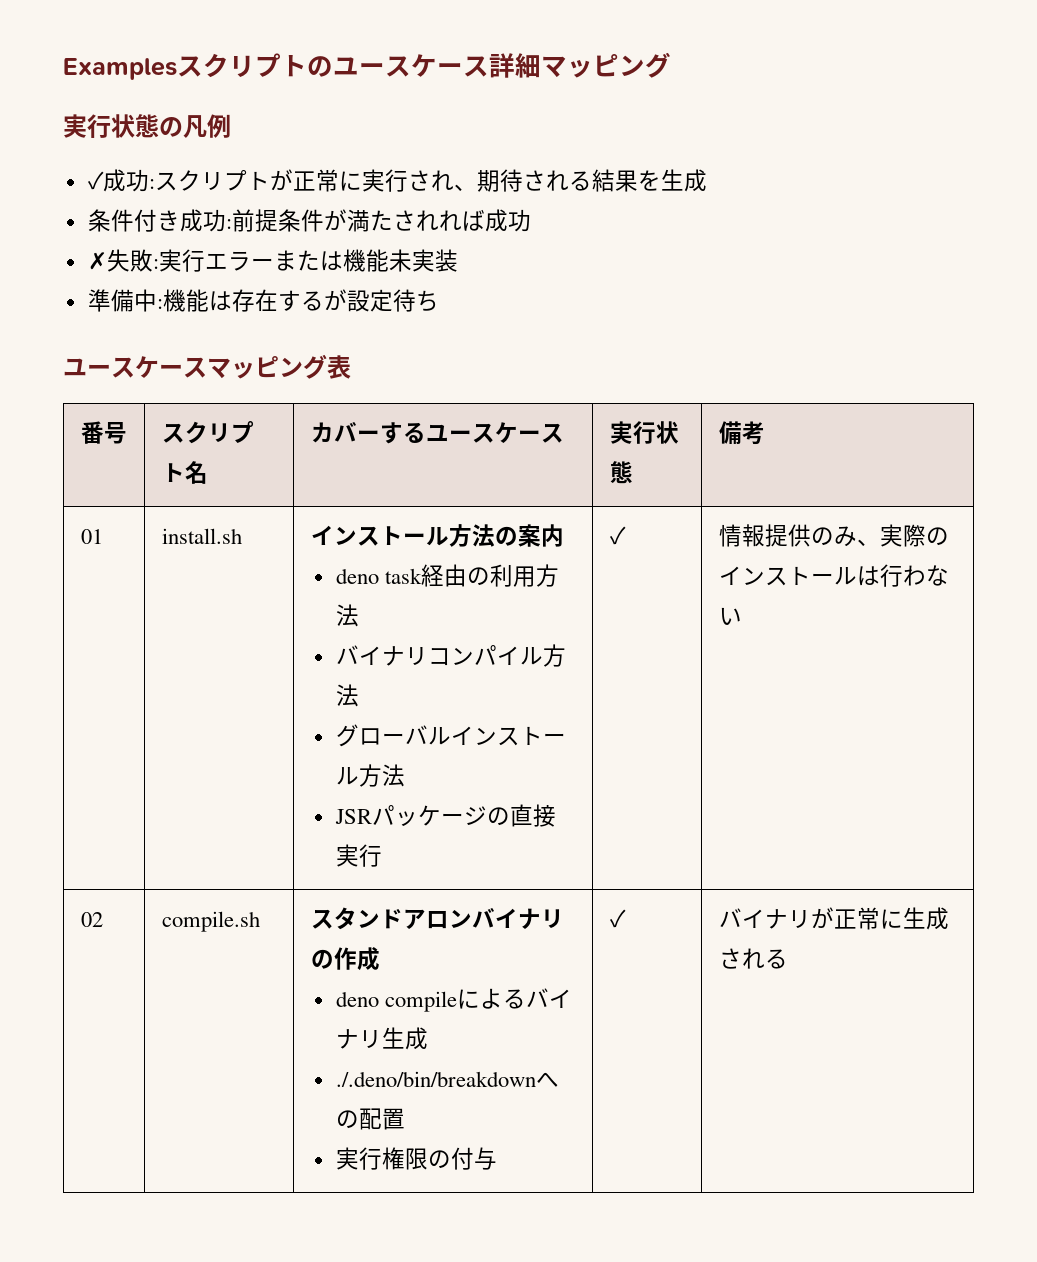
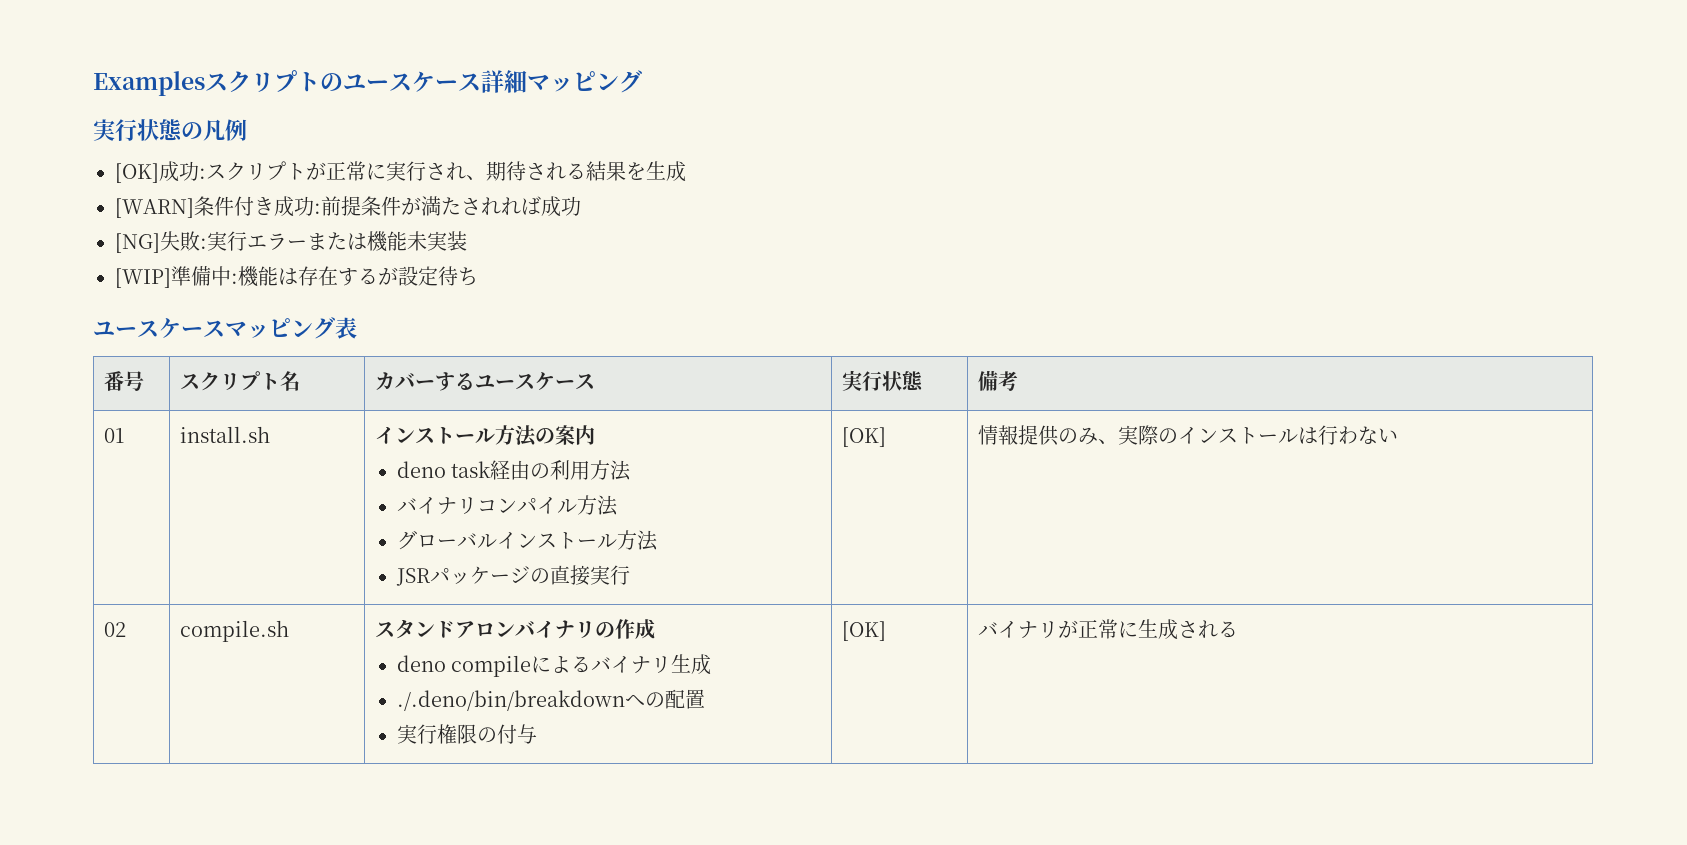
- ✓成功:スクリプトが正常に実行され、期待される結果を生成
+ [OK]成功:スクリプトが正常に実行され、期待される結果を生成
- 条件付き成功:前提条件が満たされれば成功
+ [WARN]条件付き成功:前提条件が満たされれば成功
- ✗失敗:実行エラーまたは機能未実装
+ [NG]失敗:実行エラーまたは機能未実装
- 準備中:機能は存在するが設定待ち
+ [WIP]準備中:機能は存在するが設定待ち
- JSRパッケージの直接実行 | ✓
+ JSRパッケージの直接実行 | [OK]
  02 | compile.sh | スタンドアロンバイナリの作成
  deno compileによるバイナリ生成
  ./.deno/bin/breakdownへの配置
- 実行権限の付与 | ✓ | バイナリが正常に生成される
+ 実行権限の付与 | [OK] | バイナリが正常に生成される

